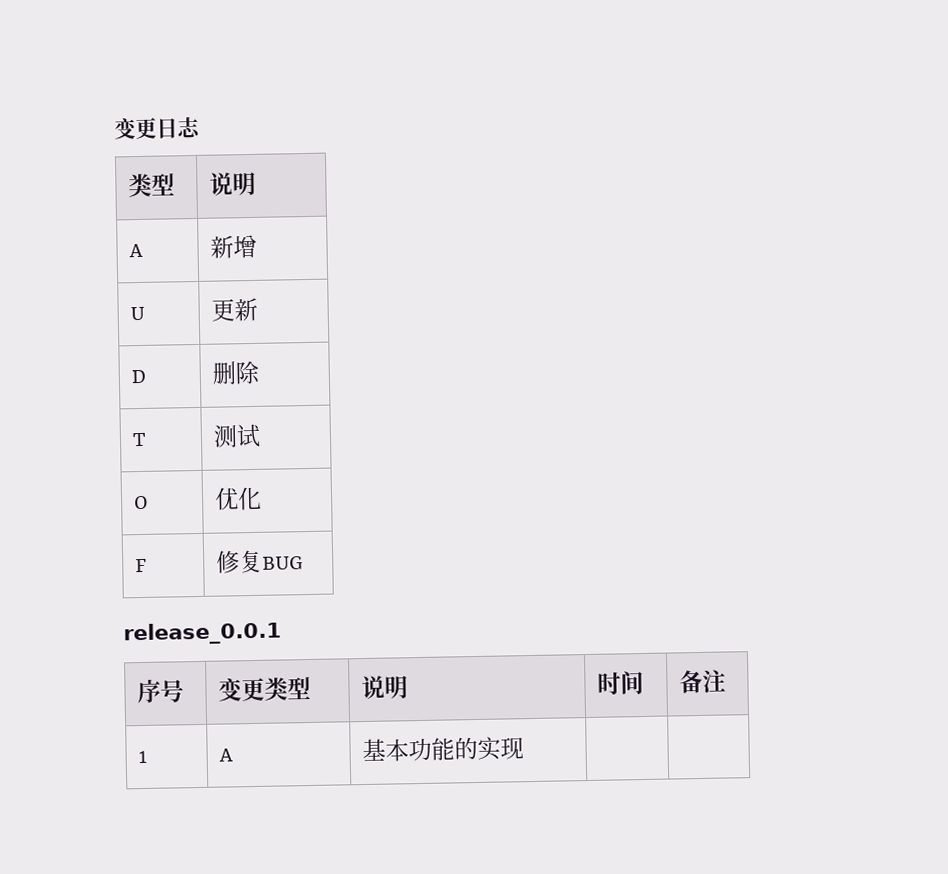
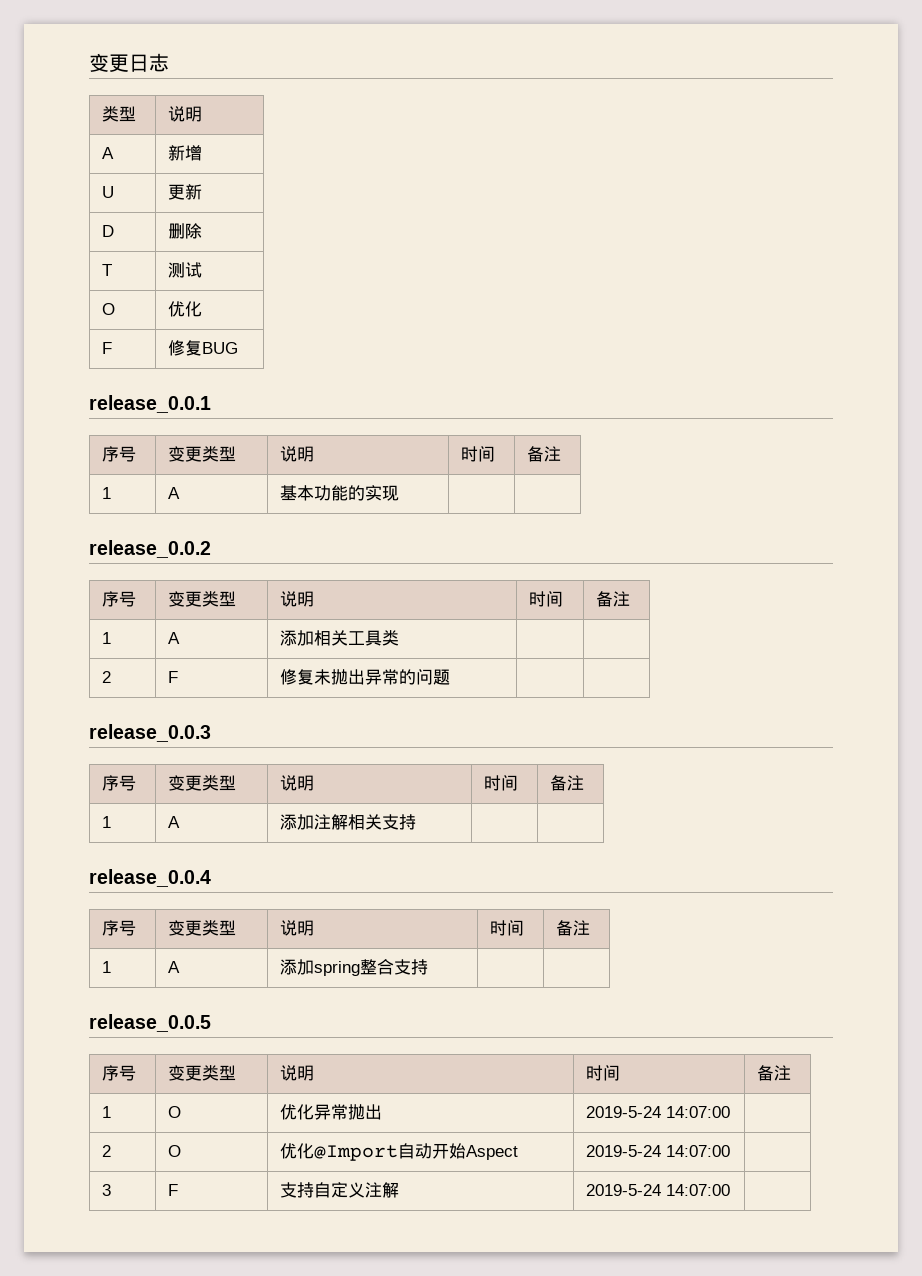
+ release_0.0.2
+ 序号 | 变更类型 | 说明 | 时间 | 备注
+ 1 | A | 添加相关工具类 | |
+ 2 | F | 修复未抛出异常的问题 | |
+ release_0.0.3
+ 序号 | 变更类型 | 说明 | 时间 | 备注
+ 1 | A | 添加注解相关支持 | |
+ release_0.0.4
+ 序号 | 变更类型 | 说明 | 时间 | 备注
+ 1 | A | 添加spring整合支持 | |
+ release_0.0.5
+ 序号 | 变更类型 | 说明 | 时间 | 备注
+ 1 | O | 优化异常抛出 | 2019-5-24 14:07:00 |
+ 2 | O | 优化@Import自动开始Aspect | 2019-5-24 14:07:00 |
+ 3 | F | 支持自定义注解 | 2019-5-24 14:07:00 |

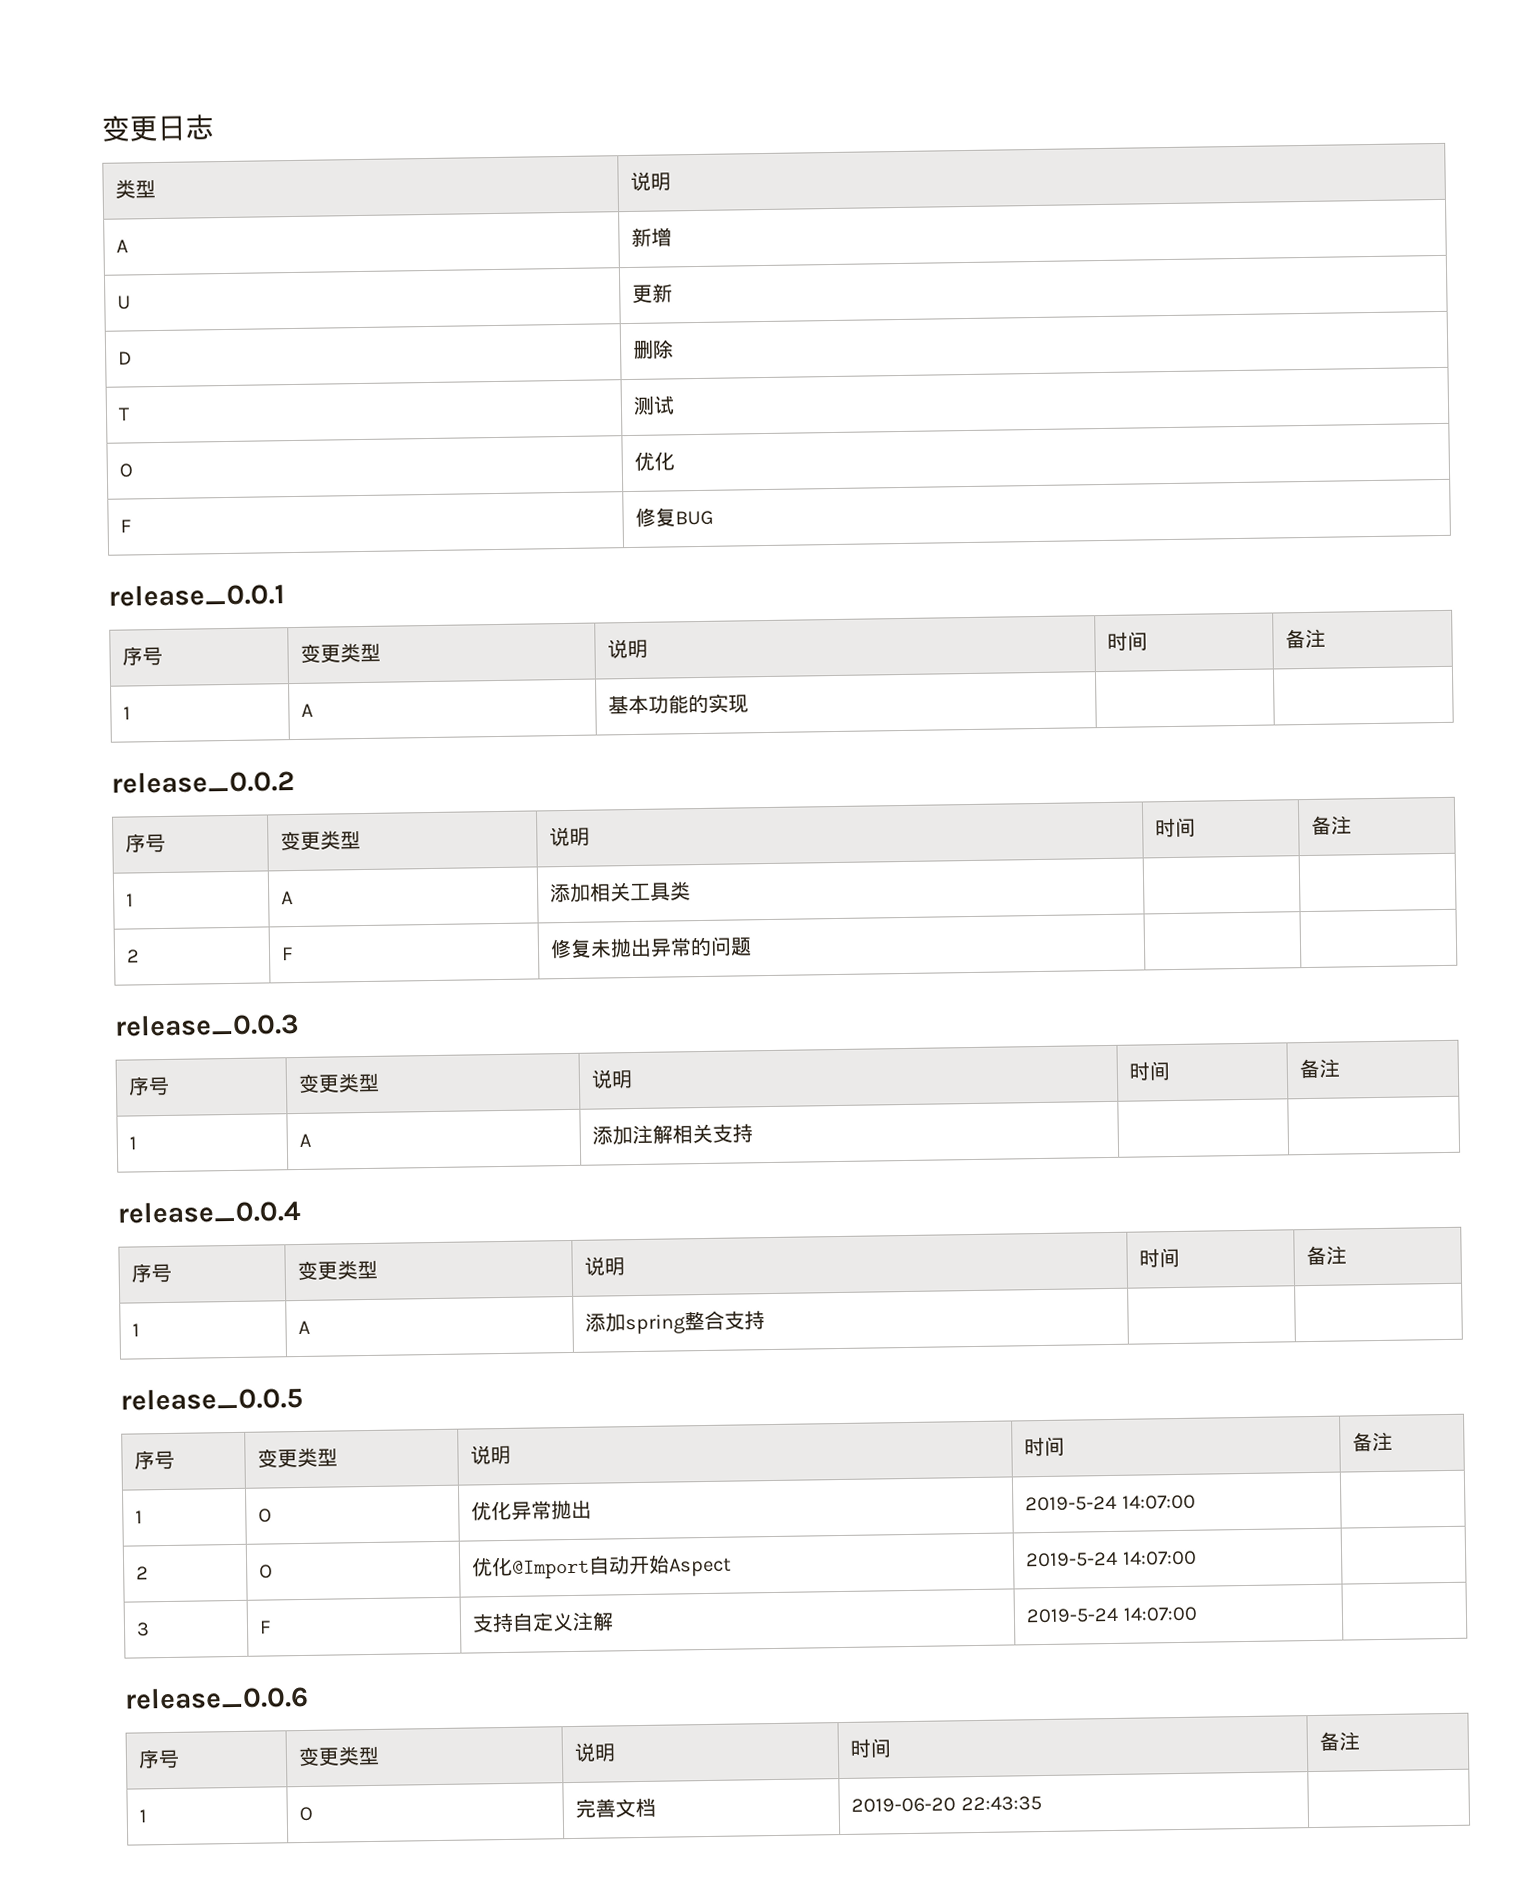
+ release_0.0.6
+ 序号 | 变更类型 | 说明 | 时间 | 备注
+ 1 | O | 完善文档 | 2019-06-20 22:43:35 |

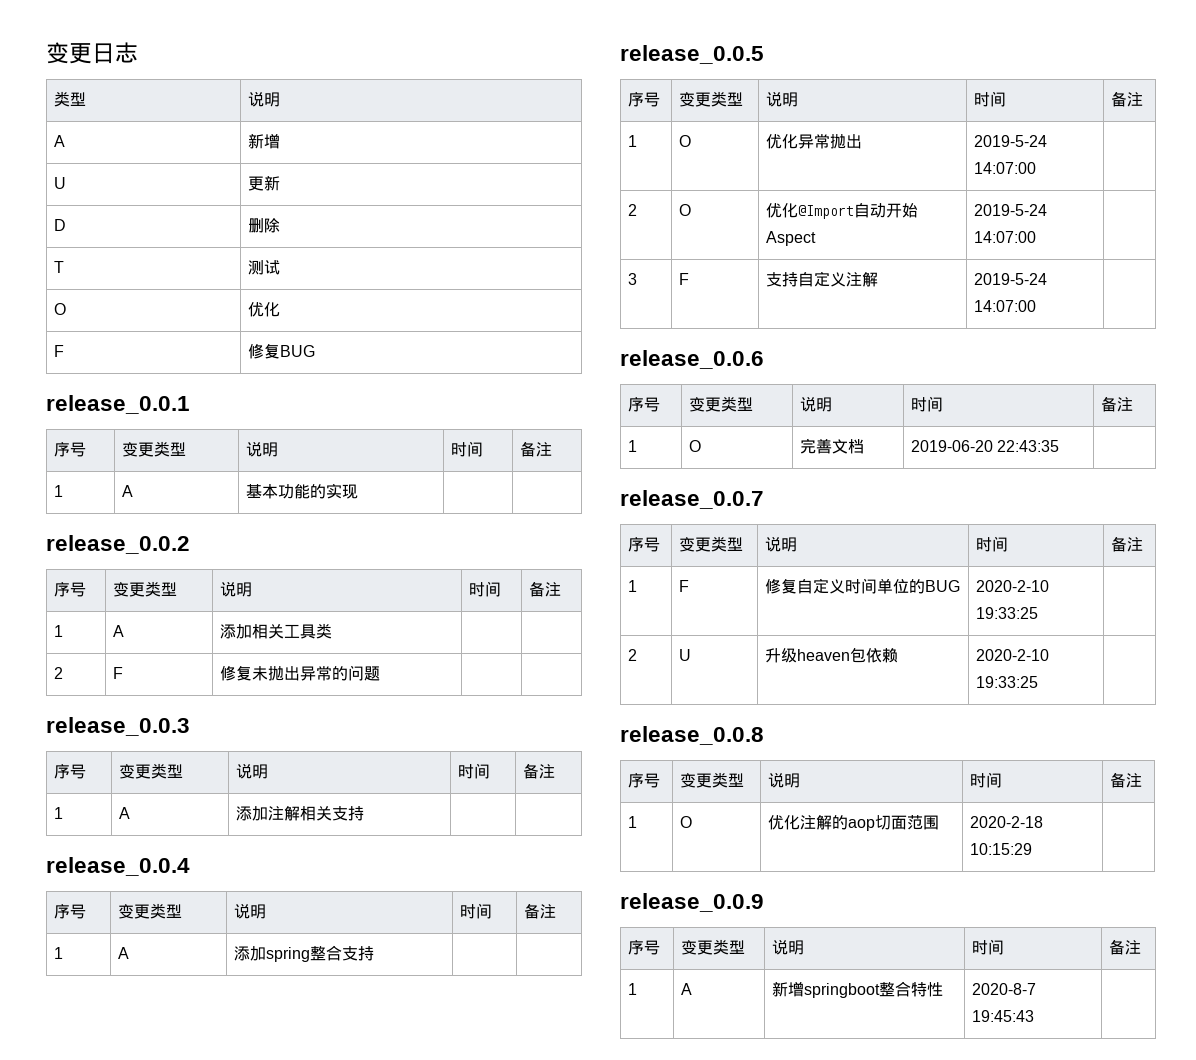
+ release_0.0.7
+ 序号 | 变更类型 | 说明 | 时间 | 备注
+ 1 | F | 修复自定义时间单位的BUG | 2020-2-10 19:33:25 |
+ 2 | U | 升级heaven包依赖 | 2020-2-10 19:33:25 |
+ release_0.0.8
+ 序号 | 变更类型 | 说明 | 时间 | 备注
+ 1 | O | 优化注解的aop切面范围 | 2020-2-18 10:15:29 |
+ release_0.0.9
+ 序号 | 变更类型 | 说明 | 时间 | 备注
+ 1 | A | 新增springboot整合特性 | 2020-8-7 19:45:43 |

